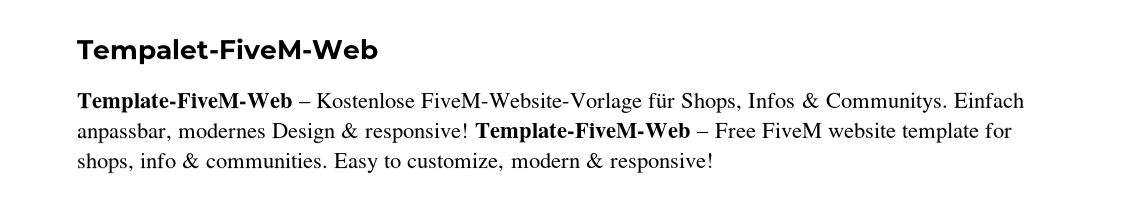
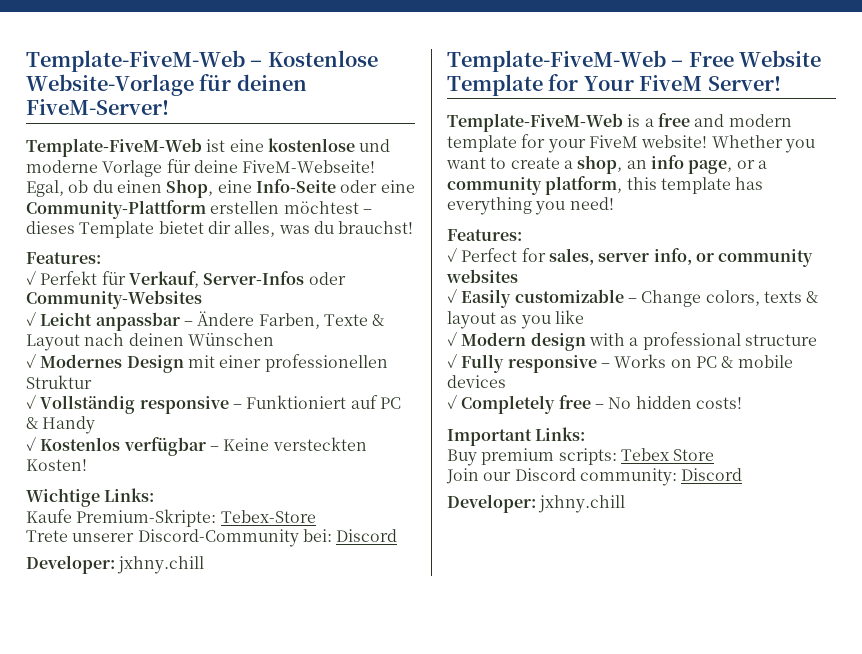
- Tempalet-FiveM-Web
- Template-FiveM-Web – Kostenlose FiveM-Website-Vorlage für Shops, Infos & Communitys. Einfach anpassbar, modernes Design & responsive! Template-FiveM-Web – Free FiveM website template for shops, info & communities. Easy to customize, modern & responsive!
+ Template-FiveM-Web – Kostenlose Website-Vorlage für deinen FiveM-Server!
+ Template-FiveM-Web ist eine kostenlose und moderne Vorlage für deine FiveM-Webseite! Egal, ob du einen Shop, eine Info-Seite oder eine Community-Plattform erstellen möchtest – dieses Template bietet dir alles, was du brauchst!
+ Features:
+ ✓ Perfekt für Verkauf, Server-Infos oder Community-Websites
+ ✓ Leicht anpassbar – Ändere Farben, Texte & Layout nach deinen Wünschen
+ ✓ Modernes Design mit einer professionellen Struktur
+ ✓ Vollständig responsive – Funktioniert auf PC & Handy
+ ✓ Kostenlos verfügbar – Keine versteckten Kosten!
+ Wichtige Links:
+ Kaufe Premium-Skripte: Tebex-Store
+ Trete unserer Discord-Community bei: Discord
+ Developer: jxhny.chill
+ Template-FiveM-Web – Free Website Template for Your FiveM Server!
+ Template-FiveM-Web is a free and modern template for your FiveM website! Whether you want to create a shop, an info page, or a community platform, this template has everything you need!
+ Features:
+ ✓ Perfect for sales, server info, or community websites
+ ✓ Easily customizable – Change colors, texts & layout as you like
+ ✓ Modern design with a professional structure
+ ✓ Fully responsive – Works on PC & mobile devices
+ ✓ Completely free – No hidden costs!
+ Important Links:
+ Buy premium scripts: Tebex Store
+ Join our Discord community: Discord
+ Developer: jxhny.chill

